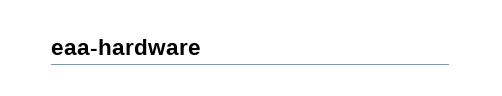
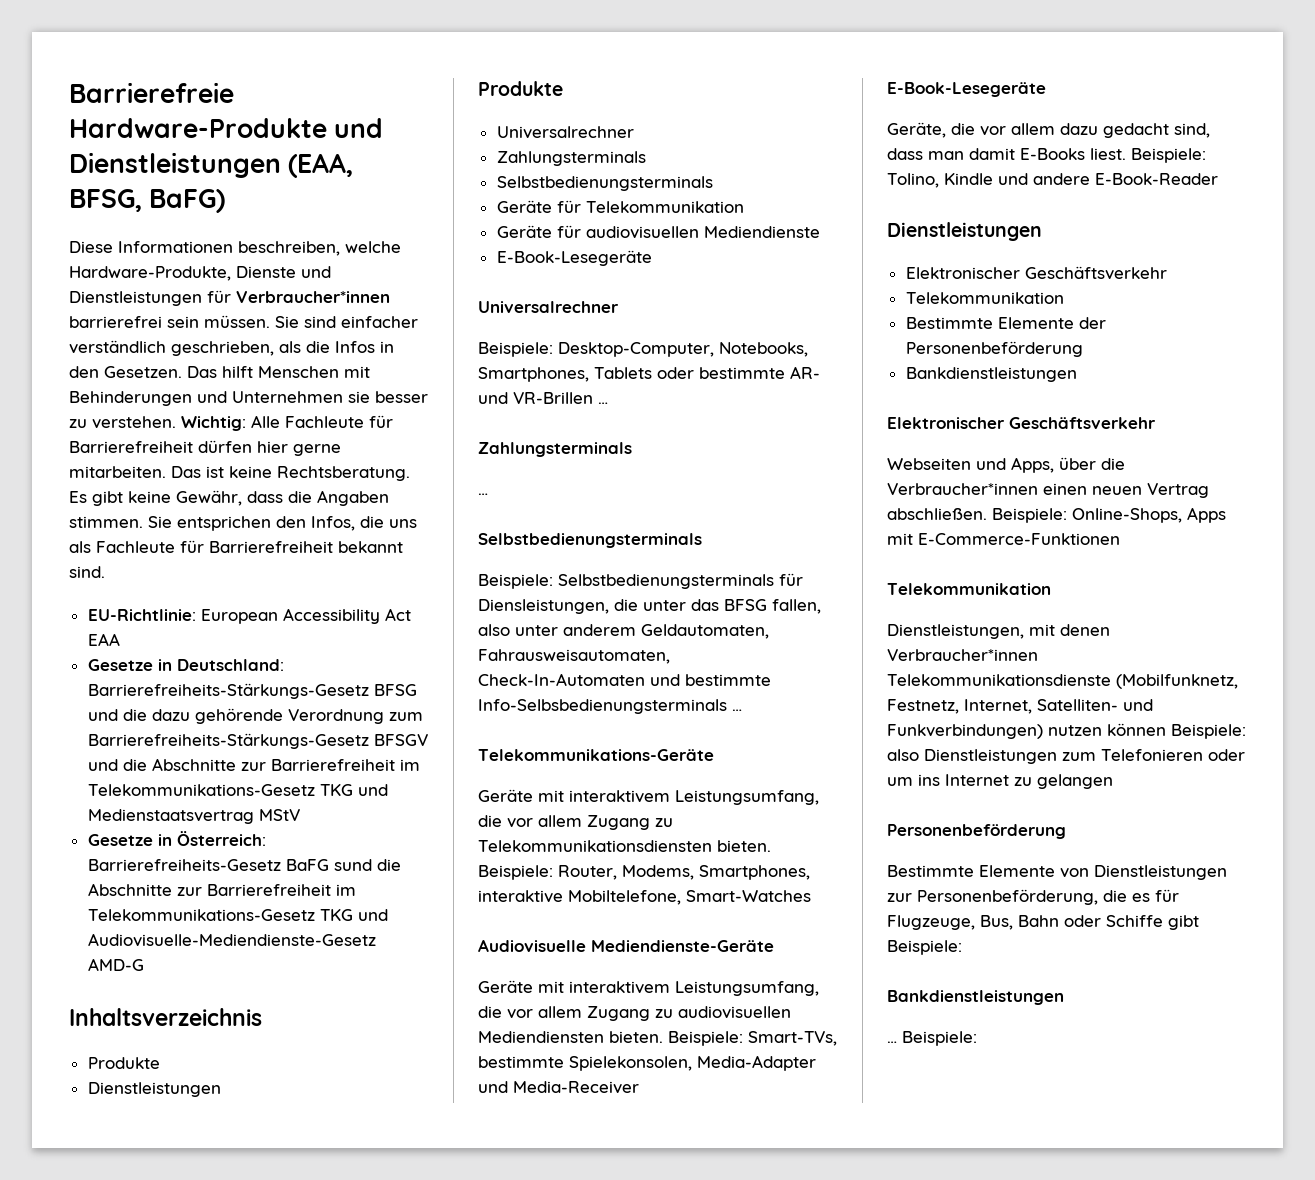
- eaa-hardware
+ Barrierefreie Hardware-Produkte und Dienstleistungen (EAA, BFSG, BaFG)
+ Diese Informationen beschreiben, welche Hardware-Produkte, Dienste und Dienstleistungen für Verbraucher*innen barrierefrei sein müssen. Sie sind einfacher verständlich geschrieben, als die Infos in den Gesetzen. Das hilft Menschen mit Behinderungen und Unternehmen sie besser zu verstehen. Wichtig: Alle Fachleute für Barrierefreiheit dürfen hier gerne mitarbeiten. Das ist keine Rechtsberatung. Es gibt keine Gewähr, dass die Angaben stimmen. Sie entsprichen den Infos, die uns als Fachleute für Barrierefreiheit bekannt sind.
+ EU-Richtlinie: European Accessibility Act EAA
+ Gesetze in Deutschland: Barrierefreiheits-Stärkungs-Gesetz BFSG und die dazu gehörende Verordnung zum Barrierefreiheits-Stärkungs-Gesetz BFSGV und die Abschnitte zur Barrierefreiheit im Telekommunikations-Gesetz TKG und Medienstaatsvertrag MStV
+ Gesetze in Österreich: Barrierefreiheits-Gesetz BaFG sund die Abschnitte zur Barrierefreiheit im Telekommunikations-Gesetz TKG und Audiovisuelle-Mediendienste-Gesetz AMD-G
+ Inhaltsverzeichnis
+ Produkte
+ Dienstleistungen
+ Produkte
+ Universalrechner
+ Zahlungsterminals
+ Selbstbedienungsterminals
+ Geräte für Telekommunikation
+ Geräte für audiovisuellen Mediendienste
+ E-Book-Lesegeräte
+ Universalrechner
+ Beispiele: Desktop-Computer, Notebooks, Smartphones, Tablets oder bestimmte AR- und VR-Brillen …
+ Zahlungsterminals
+ …
+ Selbstbedienungsterminals
+ Beispiele: Selbstbedienungsterminals für Diensleistungen, die unter das BFSG fallen, also unter anderem Geldautomaten, Fahrausweisautomaten, Check-In-Automaten und bestimmte Info-Selbsbedienungsterminals …
+ Telekommunikations-Geräte
+ Geräte mit interaktivem Leistungsumfang, die vor allem Zugang zu Telekommunikationsdiensten bieten. Beispiele: Router, Modems, Smartphones, interaktive Mobiltelefone, Smart-Watches
+ Audiovisuelle Mediendienste-Geräte
+ Geräte mit interaktivem Leistungsumfang, die vor allem Zugang zu audiovisuellen Mediendiensten bieten. Beispiele: Smart-TVs, bestimmte Spielekonsolen, Media-Adapter und Media-Receiver
+ E-Book-Lesegeräte
+ Geräte, die vor allem dazu gedacht sind, dass man damit E-Books liest. Beispiele: Tolino, Kindle und andere E-Book-Reader
+ Dienstleistungen
+ Elektronischer Geschäftsverkehr
+ Telekommunikation
+ Bestimmte Elemente der Personenbeförderung
+ Bankdienstleistungen
+ Elektronischer Geschäftsverkehr
+ Webseiten und Apps, über die Verbraucher*innen einen neuen Vertrag abschließen. Beispiele: Online-Shops, Apps mit E-Commerce-Funktionen
+ Telekommunikation
+ Dienstleistungen, mit denen Verbraucher*innen Telekommunikationsdienste (Mobilfunknetz, Festnetz, Internet, Satelliten- und Funkverbindungen) nutzen können Beispiele: also Dienstleistungen zum Telefonieren oder um ins Internet zu gelangen
+ Personenbeförderung
+ Bestimmte Elemente von Dienstleistungen zur Personenbeförderung, die es für Flugzeuge, Bus, Bahn oder Schiffe gibt Beispiele:
+ Bankdienstleistungen
+ … Beispiele:

